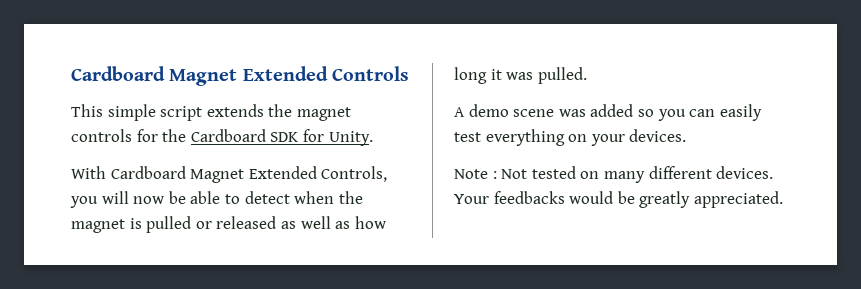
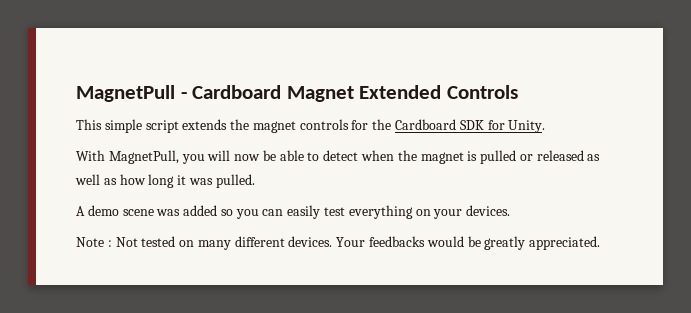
- Cardboard Magnet Extended Controls
+ MagnetPull - Cardboard Magnet Extended Controls
- With Cardboard Magnet Extended Controls, you will now be able to detect when the magnet is pulled or released as well as how long it was pulled.
+ With MagnetPull, you will now be able to detect when the magnet is pulled or released as well as how long it was pulled.

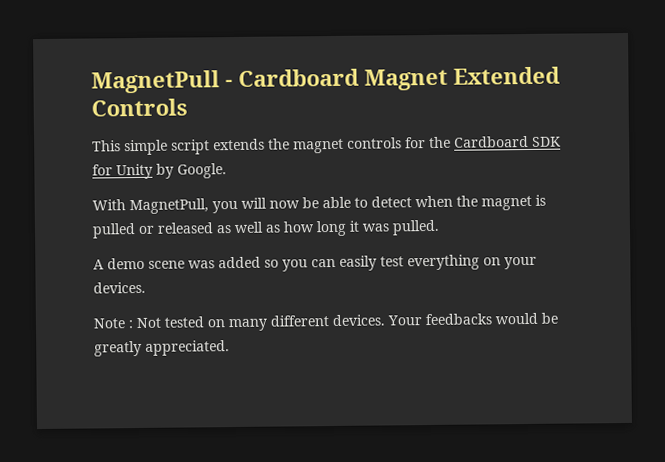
- This simple script extends the magnet controls for the Cardboard SDK for Unity.
+ This simple script extends the magnet controls for the Cardboard SDK for Unity by Google.

